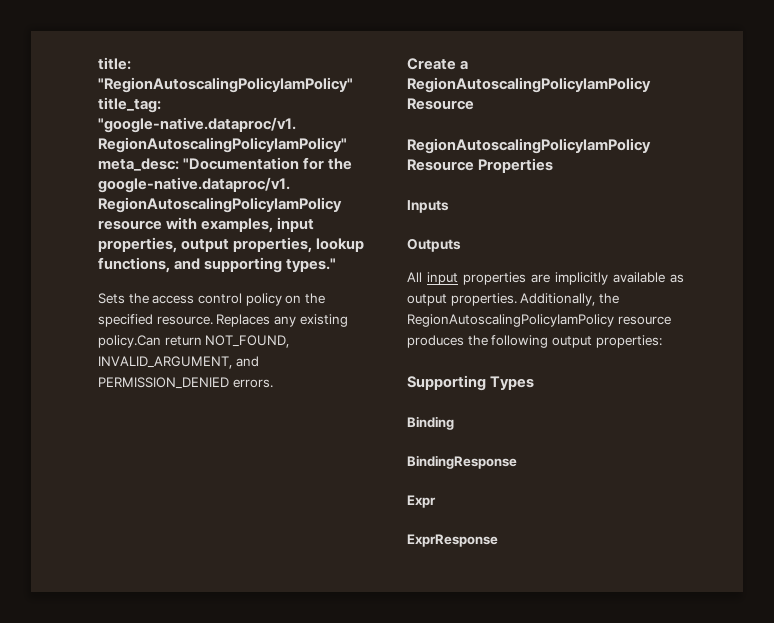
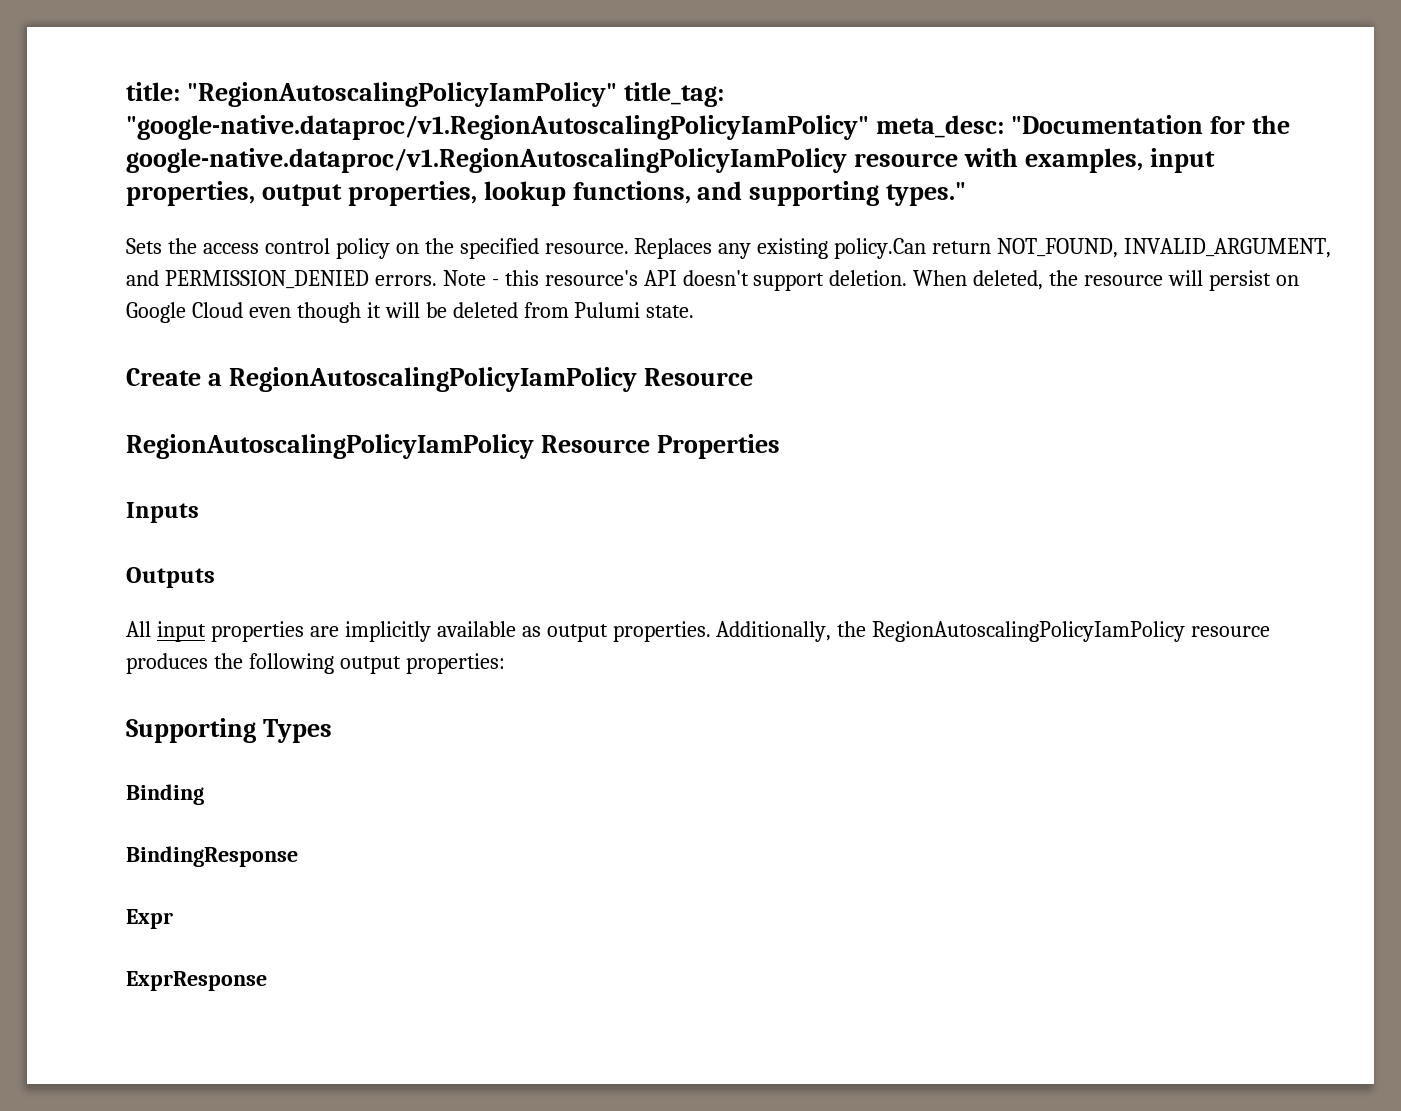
+ Note - this resource's API doesn't support deletion. When deleted, the resource will persist on Google Cloud even though it will be deleted from Pulumi state.

